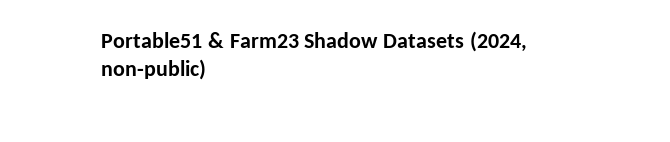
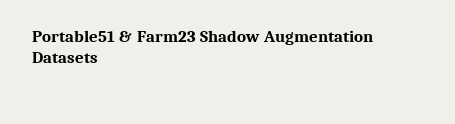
- Portable51 & Farm23 Shadow Datasets (2024, non-public)
+ Portable51 & Farm23 Shadow Augmentation Datasets

